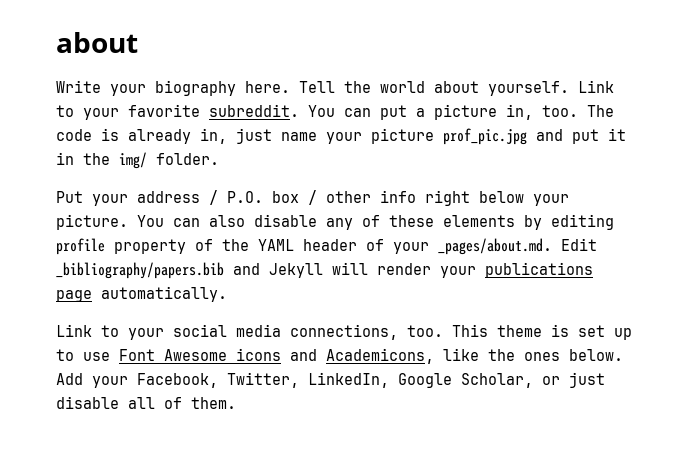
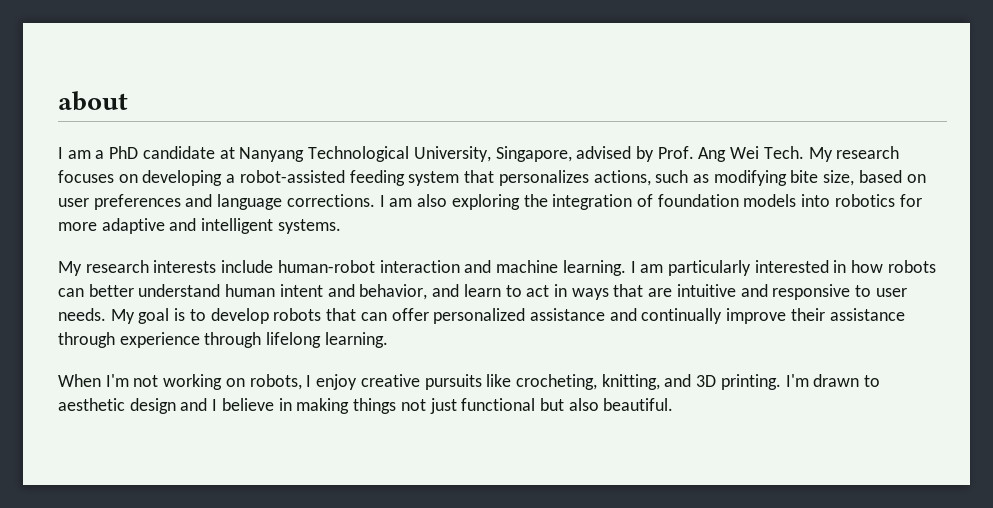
- Write your biography here. Tell the world about yourself. Link to your favorite subreddit. You can put a picture in, too. The code is already in, just name your picture prof_pic.jpg and put it in the img/ folder.
- Put your address / P.O. box / other info right below your picture. You can also disable any of these elements by editing profile property of the YAML header of your _pages/about.md. Edit _bibliography/papers.bib and Jekyll will render your publications page automatically.
- Link to your social media connections, too. This theme is set up to use Font Awesome icons and Academicons, like the ones below. Add your Facebook, Twitter, LinkedIn, Google Scholar, or just disable all of them.
+ I am a PhD candidate at Nanyang Technological University, Singapore, advised by Prof. Ang Wei Tech. My research focuses on developing a robot-assisted feeding system that personalizes actions, such as modifying bite size, based on user preferences and language corrections. I am also exploring the integration of foundation models into robotics for more adaptive and intelligent systems.
+ My research interests include human-robot interaction and machine learning. I am particularly interested in how robots can better understand human intent and behavior, and learn to act in ways that are intuitive and responsive to user needs. My goal is to develop robots that can offer personalized assistance and continually improve their assistance through experience through lifelong learning.
+ When I'm not working on robots, I enjoy creative pursuits like crocheting, knitting, and 3D printing. I'm drawn to aesthetic design and I believe in making things not just functional but also beautiful.

